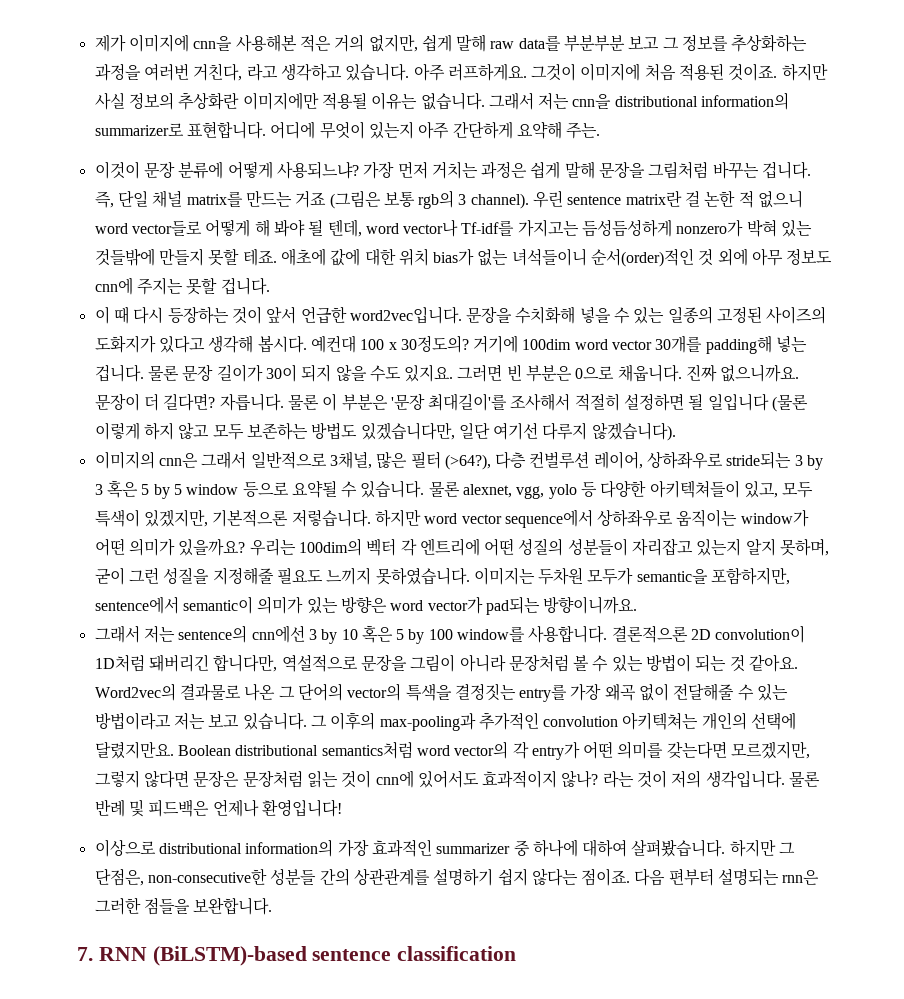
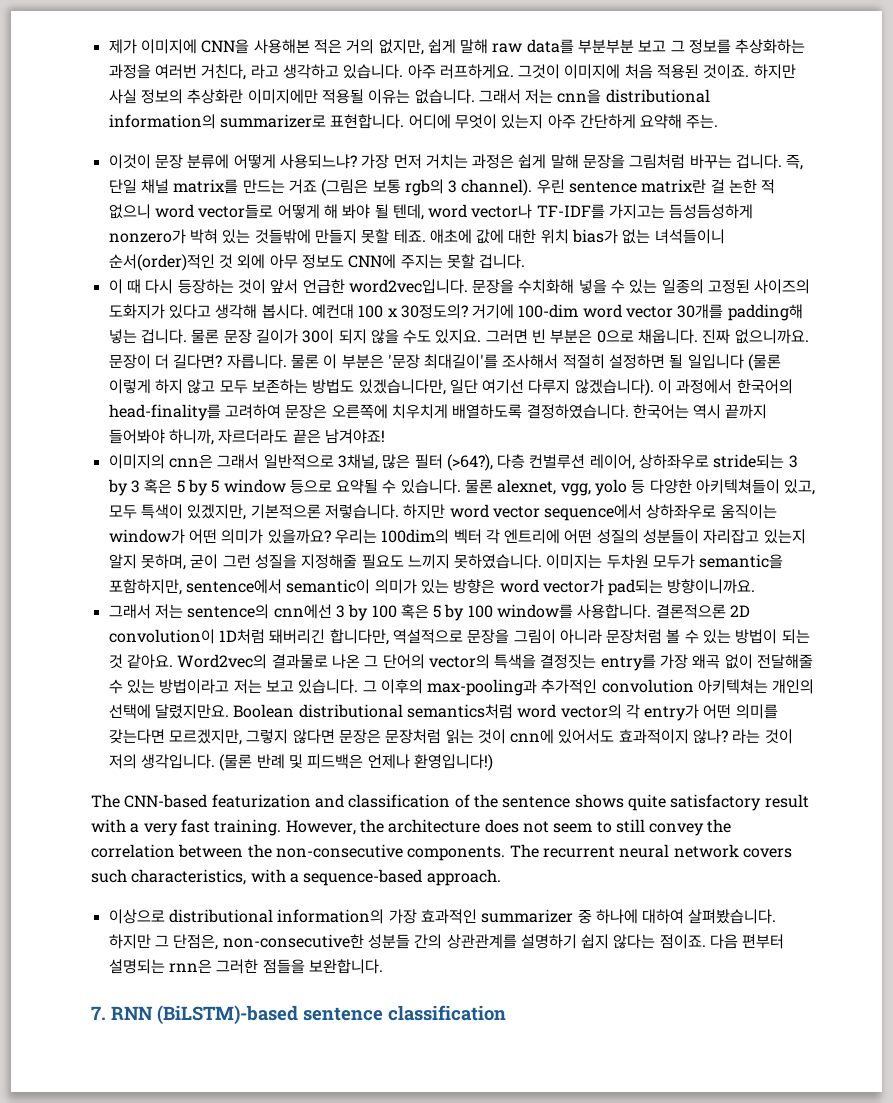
- 제가 이미지에 cnn을 사용해본 적은 거의 없지만, 쉽게 말해 raw data를 부분부분 보고 그 정보를 추상화하는 과정을 여러번 거친다, 라고 생각하고 있습니다.
+ 제가 이미지에 CNN을 사용해본 적은 거의 없지만, 쉽게 말해 raw data를 부분부분 보고 그 정보를 추상화하는 과정을 여러번 거친다, 라고 생각하고 있습니다.
- 우린 sentence matrix란 걸 논한 적 없으니 word vector들로 어떻게 해 봐야 될 텐데, word vector나 Tf-idf를 가지고는 듬성듬성하게 nonzero가 박혀 있는 것들밖에 만들지 못할 테죠.
+ 우린 sentence matrix란 걸 논한 적 없으니 word vector들로 어떻게 해 봐야 될 텐데, word vector나 TF-IDF를 가지고는 듬성듬성하게 nonzero가 박혀 있는 것들밖에 만들지 못할 테죠.
- 애초에 값에 대한 위치 bias가 없는 녀석들이니 순서(order)적인 것 외에 아무 정보도 cnn에 주지는 못할 겁니다.
+ 애초에 값에 대한 위치 bias가 없는 녀석들이니 순서(order)적인 것 외에 아무 정보도 CNN에 주지는 못할 겁니다.
- 거기에 100dim word vector 30개를 padding해 넣는 겁니다.
+ 거기에 100-dim word vector 30개를 padding해 넣는 겁니다.
+ 이 과정에서 한국어의 head-finality를 고려하여 문장은 오른쪽에 치우치게 배열하도록 결정하였습니다. 한국어는 역시 끝까지 들어봐야 하니까, 자르더라도 끝은 남겨야죠!
- 그래서 저는 sentence의 cnn에선 3 by 10 혹은 5 by 100 window를 사용합니다.
+ 그래서 저는 sentence의 cnn에선 3 by 100 혹은 5 by 100 window를 사용합니다.
- 물론 반례 및 피드백은 언제나 환영입니다!
+ (물론 반례 및 피드백은 언제나 환영입니다!)
+ The CNN-based featurization and classification of the sentence shows quite satisfactory result with a very fast training. However, the architecture does not seem to still convey the correlation between the non-consecutive components. The recurrent neural network covers such characteristics, with a sequence-based approach.

